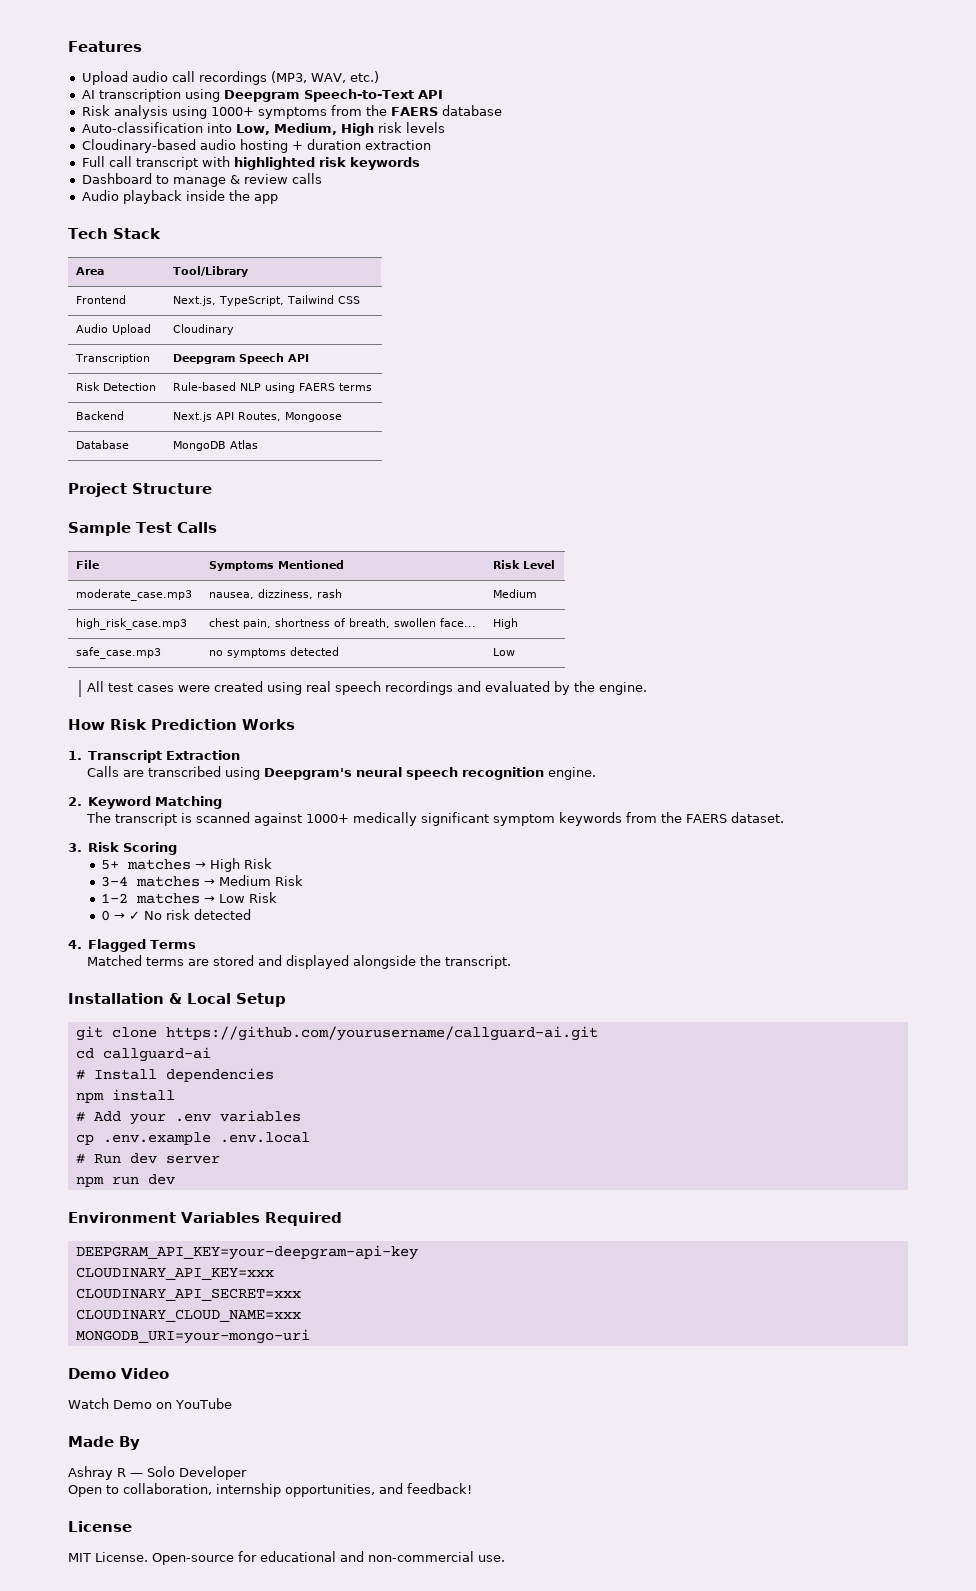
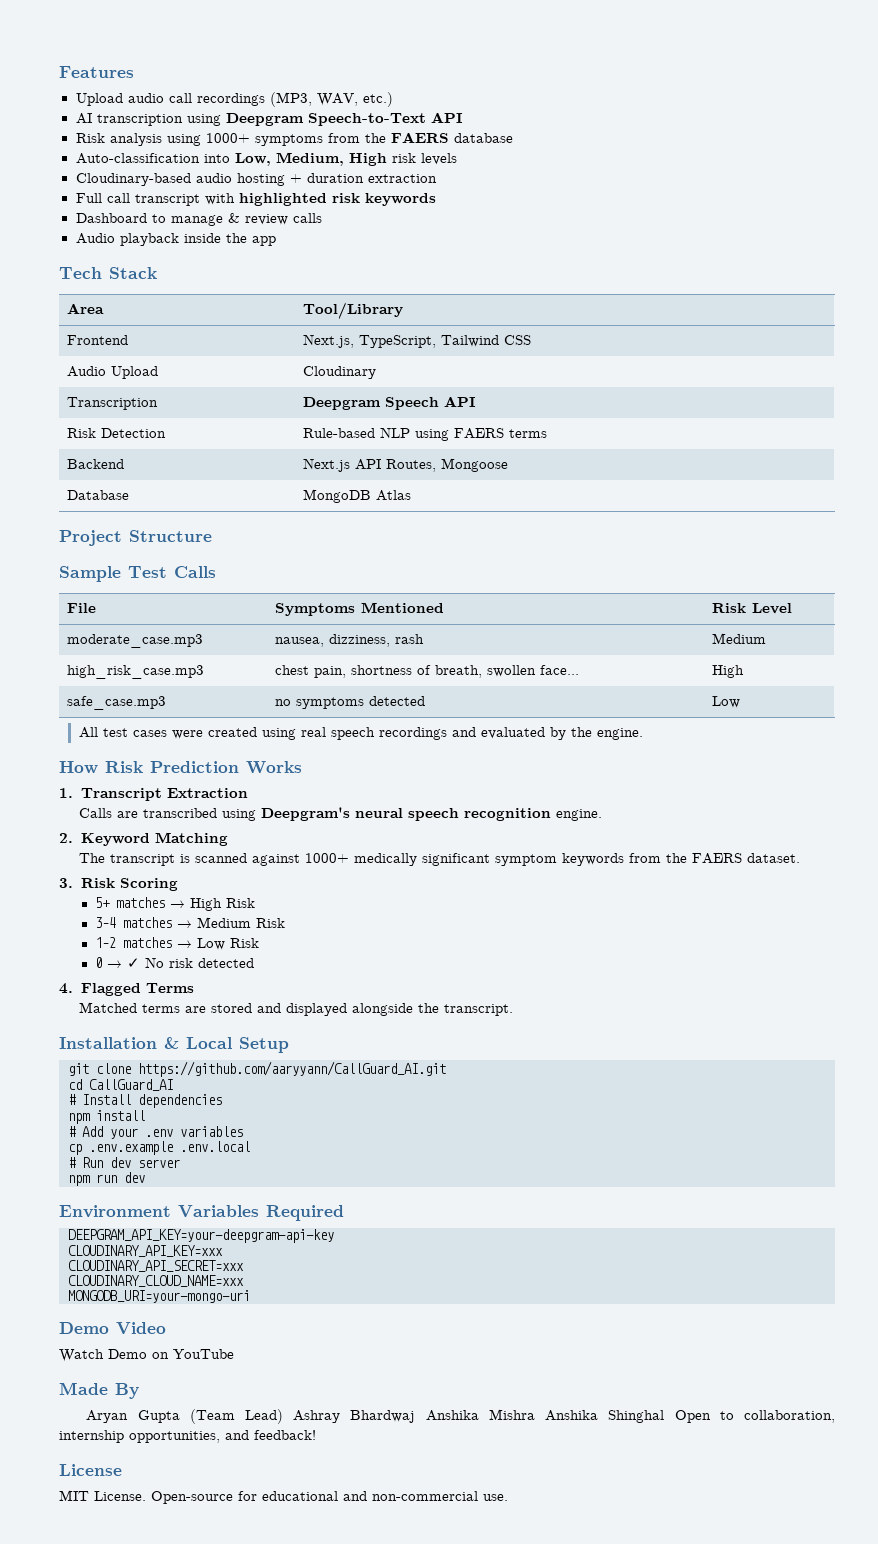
- git clone https://github.com/yourusername/callguard-ai.git
+ git clone https://github.com/aaryyann/CallGuard_AI.git
- cd callguard-ai
+ cd CallGuard_AI
- Ashray R — Solo Developer
- Open to collaboration, internship opportunities, and feedback!
+ Aryan Gupta (Team Lead) Ashray Bhardwaj Anshika Mishra Anshika Shinghal Open to collaboration, internship opportunities, and feedback!

